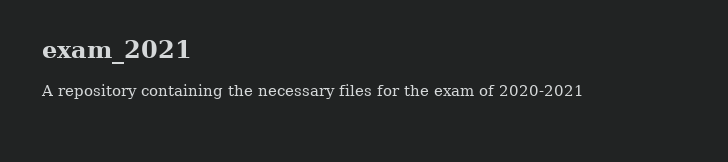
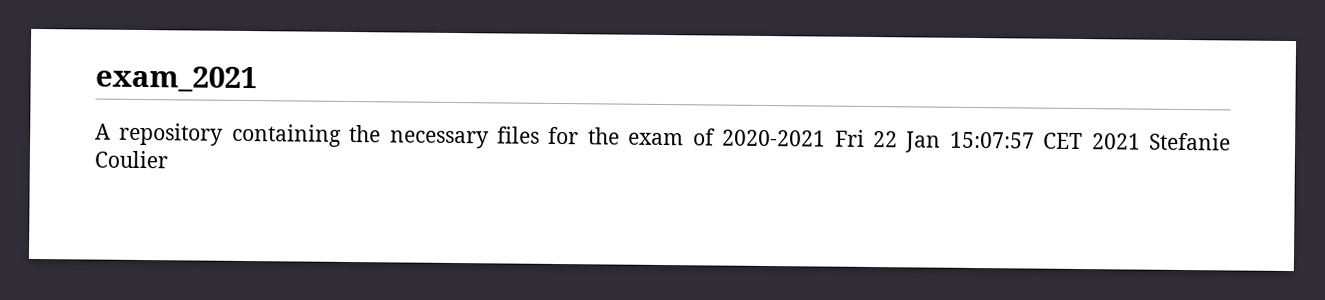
- A repository containing the necessary files for the exam of 2020-2021
+ A repository containing the necessary files for the exam of 2020-2021 Fri 22 Jan 15:07:57 CET 2021 Stefanie Coulier

